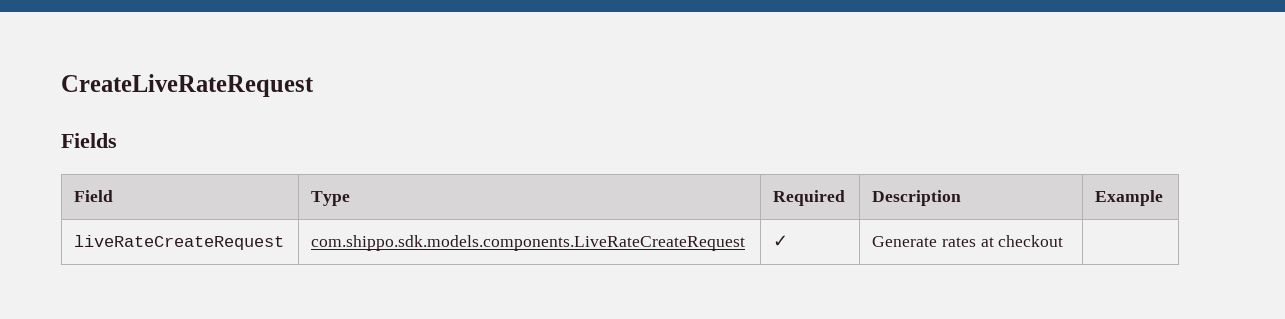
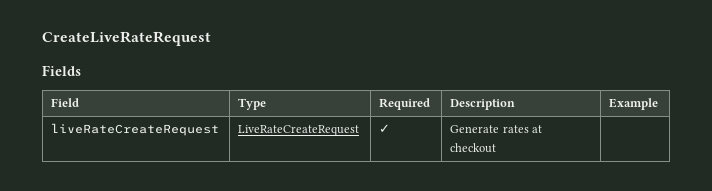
- liveRateCreateRequest | com.shippo.sdk.models.components.LiveRateCreateRequest | ✓ | Generate rates at checkout |
+ liveRateCreateRequest | LiveRateCreateRequest | ✓ | Generate rates at checkout |

